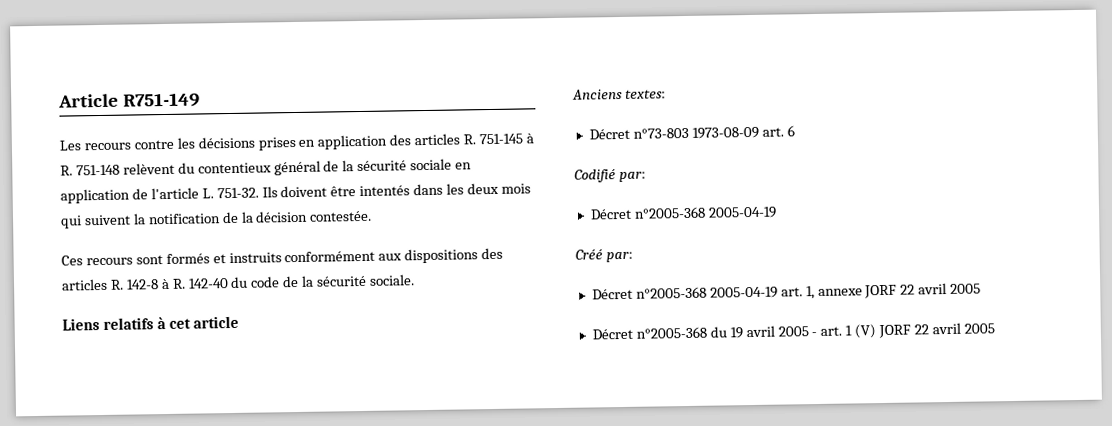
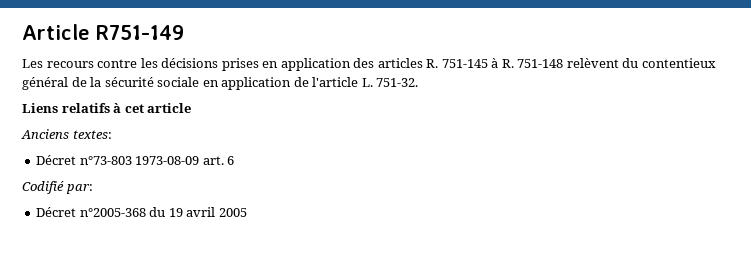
- Ils doivent être intentés dans les deux mois qui suivent la notification de la décision contestée.
- Ces recours sont formés et instruits conformément aux dispositions des articles R. 142-8 à R. 142-40 du code de la sécurité sociale.
  Codifié par:
- Décret n°2005-368 2005-04-19
- Créé par:
- Décret n°2005-368 2005-04-19 art. 1, annexe JORF 22 avril 2005
- Décret n°2005-368 du 19 avril 2005 - art. 1 (V) JORF 22 avril 2005
+ Décret n°2005-368 du 19 avril 2005

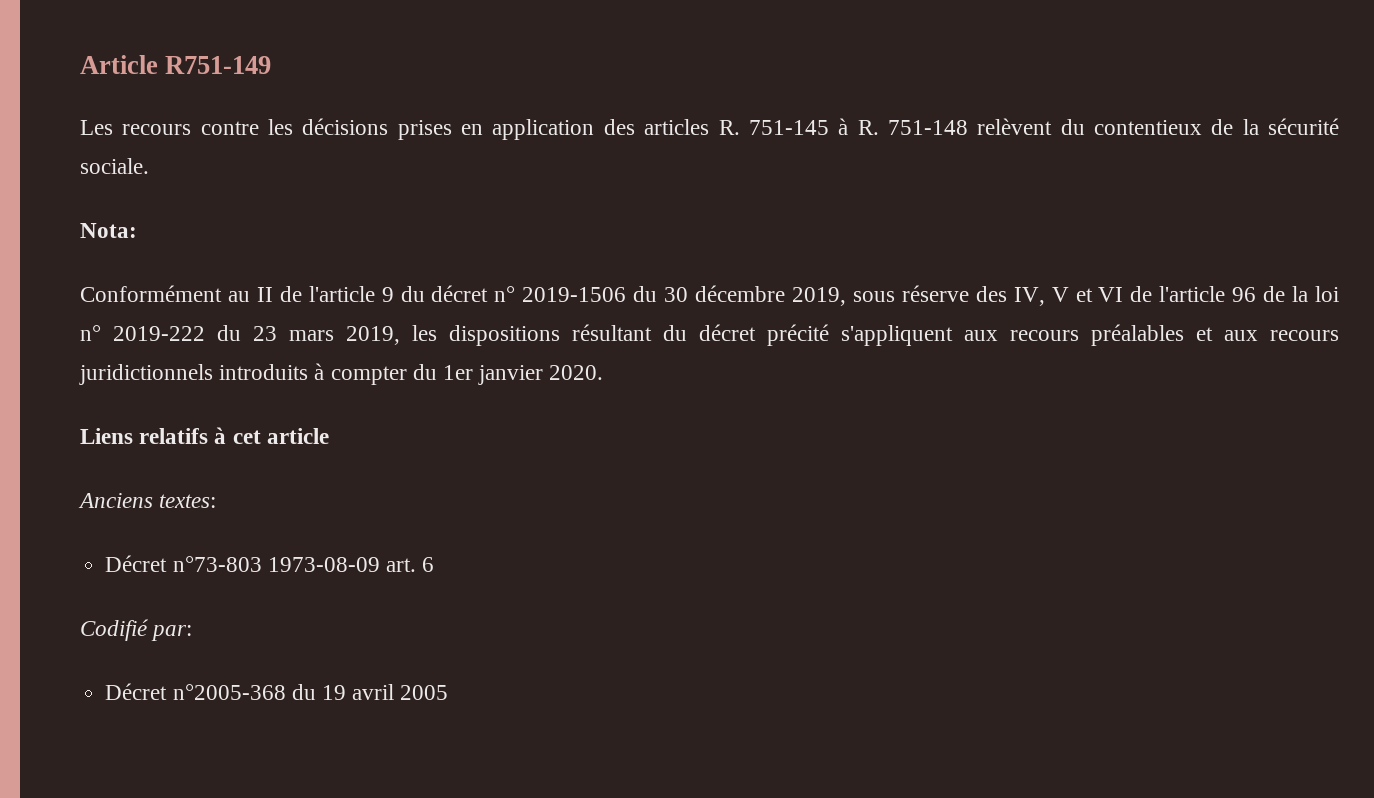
- Les recours contre les décisions prises en application des articles R. 751-145 à R. 751-148 relèvent du contentieux général de la sécurité sociale en application de l'article L. 751-32.
+ Les recours contre les décisions prises en application des articles R. 751-145 à R. 751-148 relèvent du contentieux de la sécurité sociale.
+ Nota:
+ Conformément au II de l'article 9 du décret n° 2019-1506 du 30 décembre 2019, sous réserve des IV, V et VI de l'article 96 de la loi n° 2019-222 du 23 mars 2019, les dispositions résultant du décret précité s'appliquent aux recours préalables et aux recours juridictionnels introduits à compter du 1er janvier 2020.

